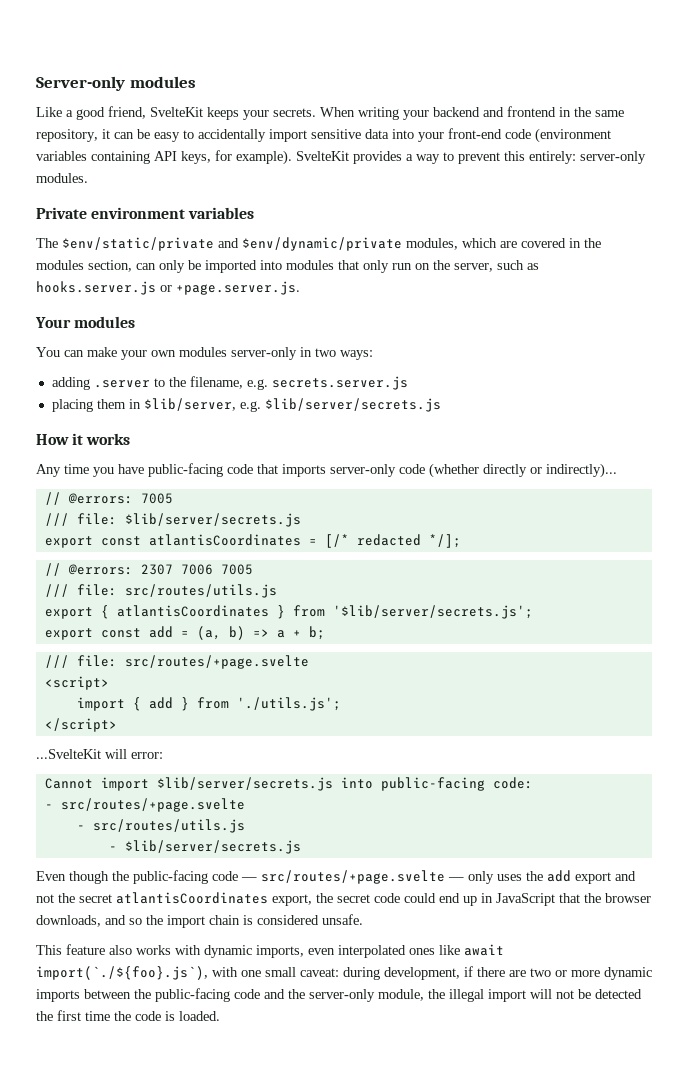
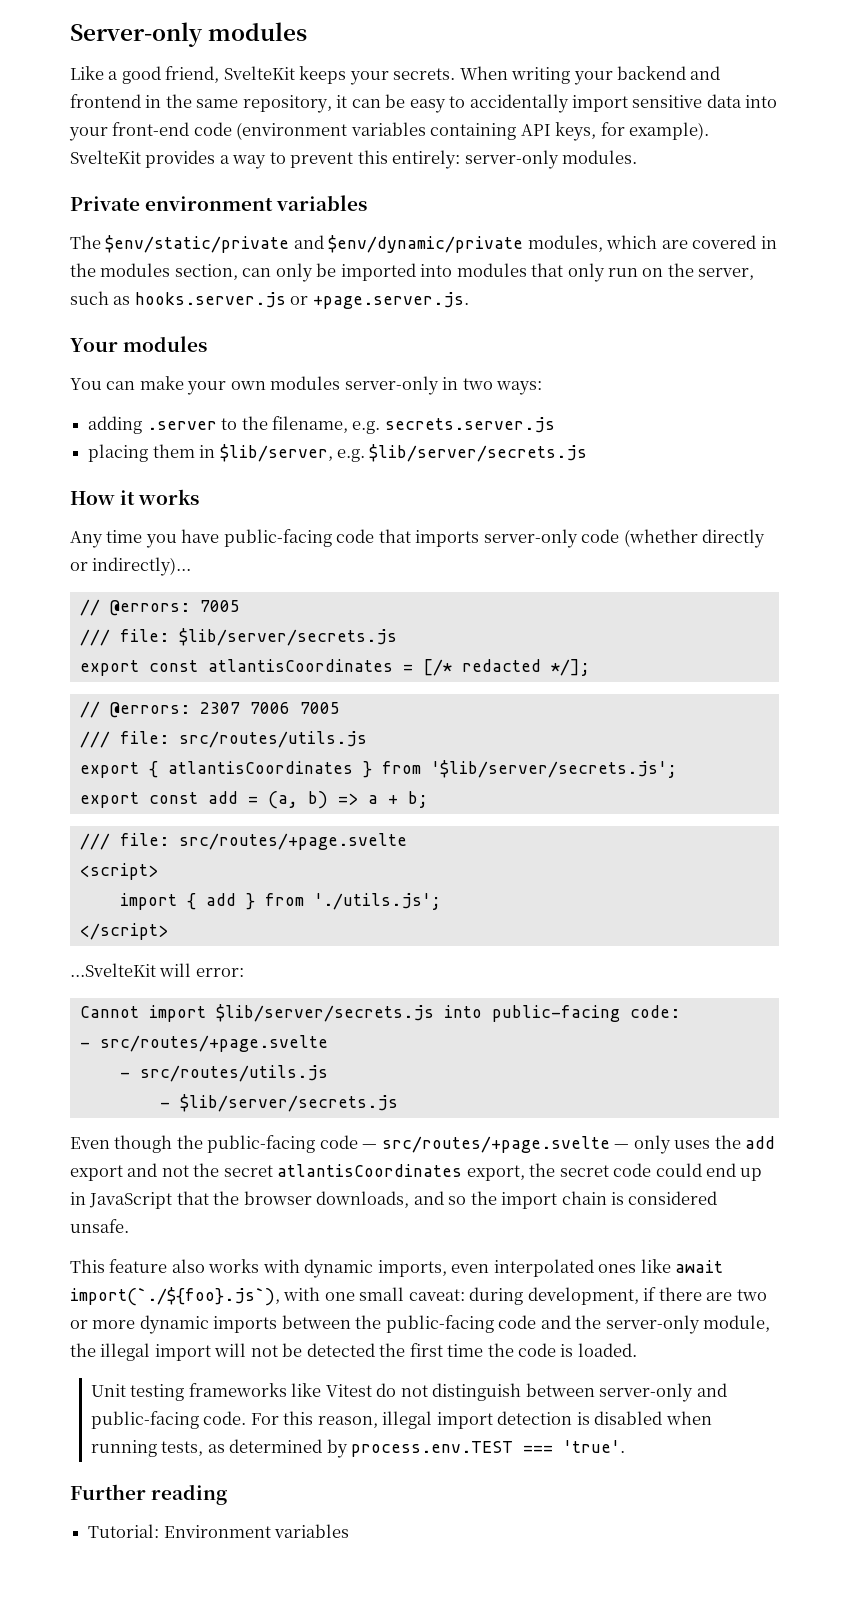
+ Unit testing frameworks like Vitest do not distinguish between server-only and public-facing code. For this reason, illegal import detection is disabled when running tests, as determined by process.env.TEST === 'true'.
+ Further reading
+ Tutorial: Environment variables

